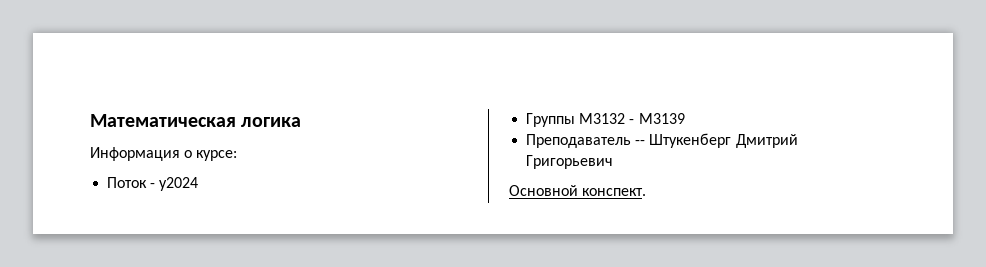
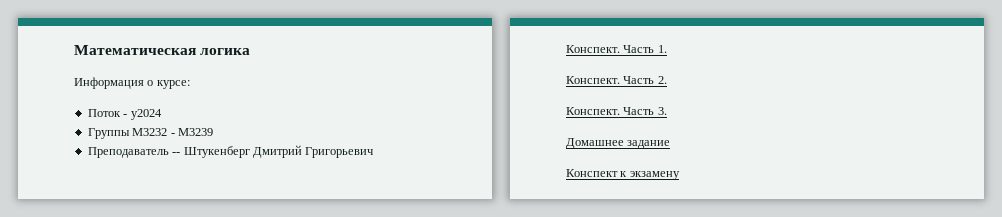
- Группы М3132 - М3139
+ Группы М3232 - М3239
- Основной конспект.
+ Конспект. Часть 1.
+ Конспект. Часть 2.
+ Конспект. Часть 3.
+ Домашнее задание
+ Конспект к экзамену

